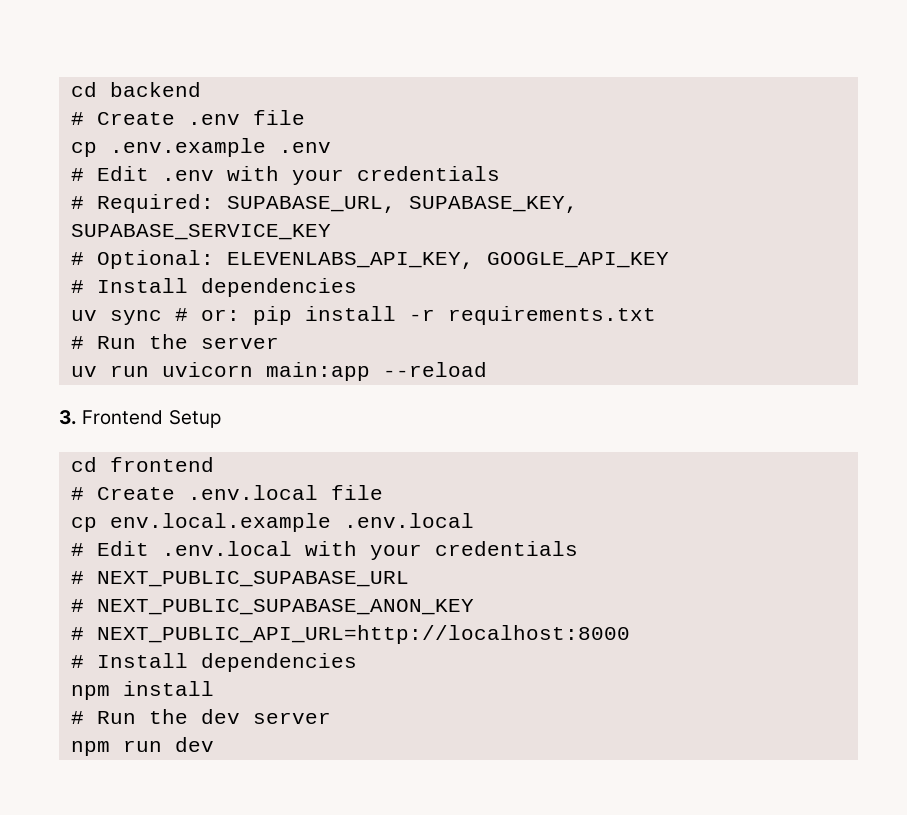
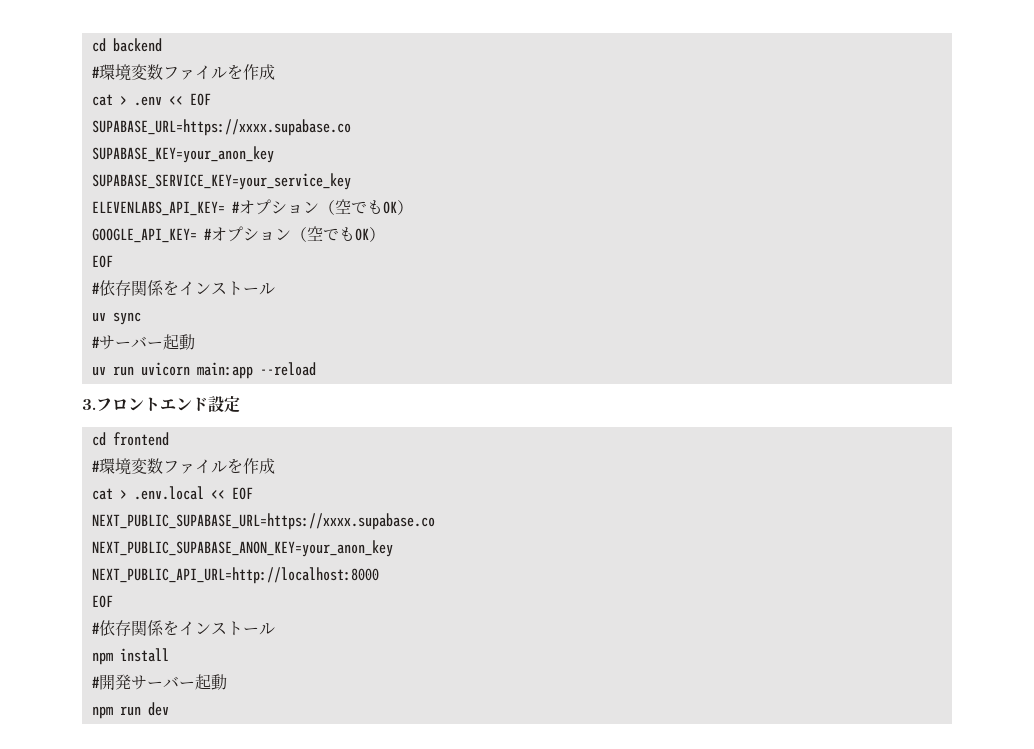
  cd backend
- # Create .env file
- cp .env.example .env
- # Edit .env with your credentials
- # Required: SUPABASE_URL, SUPABASE_KEY, SUPABASE_SERVICE_KEY
- # Optional: ELEVENLABS_API_KEY, GOOGLE_API_KEY
- # Install dependencies
- uv sync # or: pip install -r requirements.txt
- # Run the server
+ #環境変数ファイルを作成
+ cat > .env << EOF
+ SUPABASE_URL=https://xxxx.supabase.co
+ SUPABASE_KEY=your_anon_key
+ SUPABASE_SERVICE_KEY=your_service_key
+ ELEVENLABS_API_KEY= #オプション（空でもOK）
+ GOOGLE_API_KEY= #オプション（空でもOK）
+ EOF
+ #依存関係をインストール
+ uv sync
+ #サーバー起動
- 3. Frontend Setup
+ 3.フロントエンド設定
  cd frontend
- # Create .env.local file
- cp env.local.example .env.local
- # Edit .env.local with your credentials
- # NEXT_PUBLIC_SUPABASE_URL
- # NEXT_PUBLIC_SUPABASE_ANON_KEY
- # NEXT_PUBLIC_API_URL=http://localhost:8000
- # Install dependencies
+ #環境変数ファイルを作成
+ cat > .env.local << EOF
+ NEXT_PUBLIC_SUPABASE_URL=https://xxxx.supabase.co
+ NEXT_PUBLIC_SUPABASE_ANON_KEY=your_anon_key
+ NEXT_PUBLIC_API_URL=http://localhost:8000
+ EOF
+ #依存関係をインストール
- # Run the dev server
+ #開発サーバー起動

